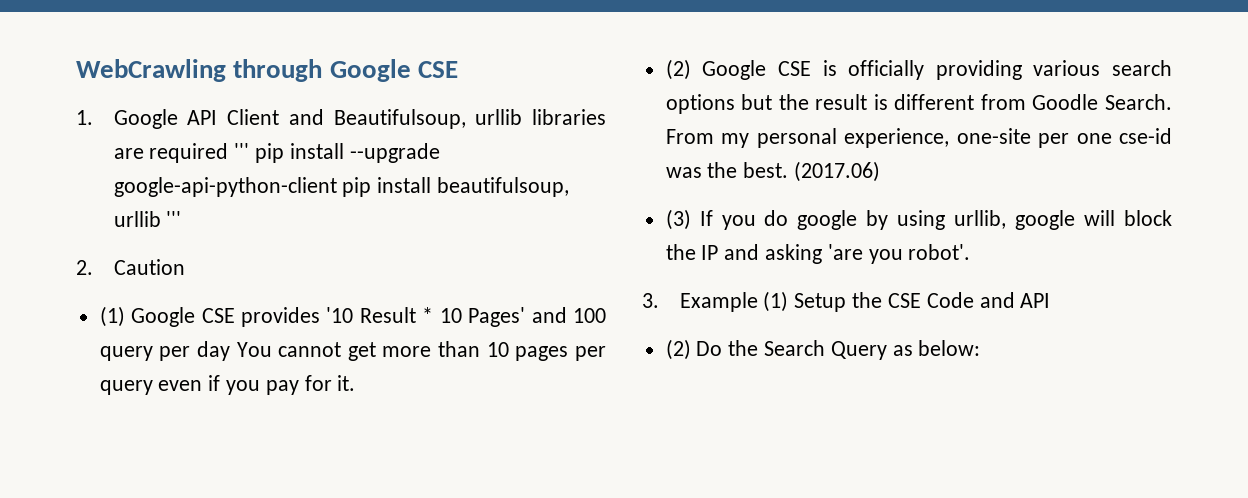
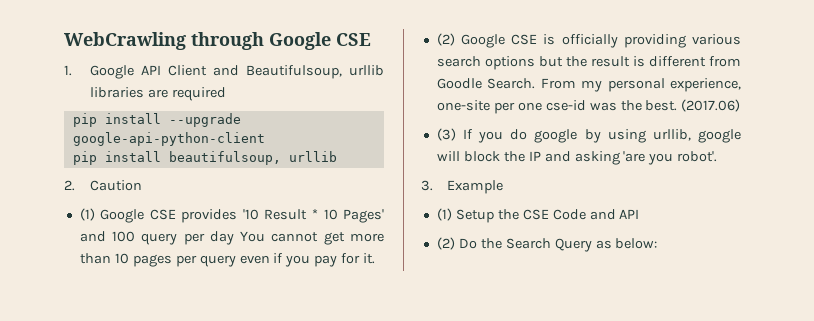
- 1. Google API Client and Beautifulsoup, urllib libraries are required ''' pip install --upgrade google-api-python-client pip install beautifulsoup, urllib '''
+ 1. Google API Client and Beautifulsoup, urllib libraries are required
+ pip install --upgrade google-api-python-client
+ pip install beautifulsoup, urllib
- 3. Example (1) Setup the CSE Code and API
+ 3. Example
+ (1) Setup the CSE Code and API

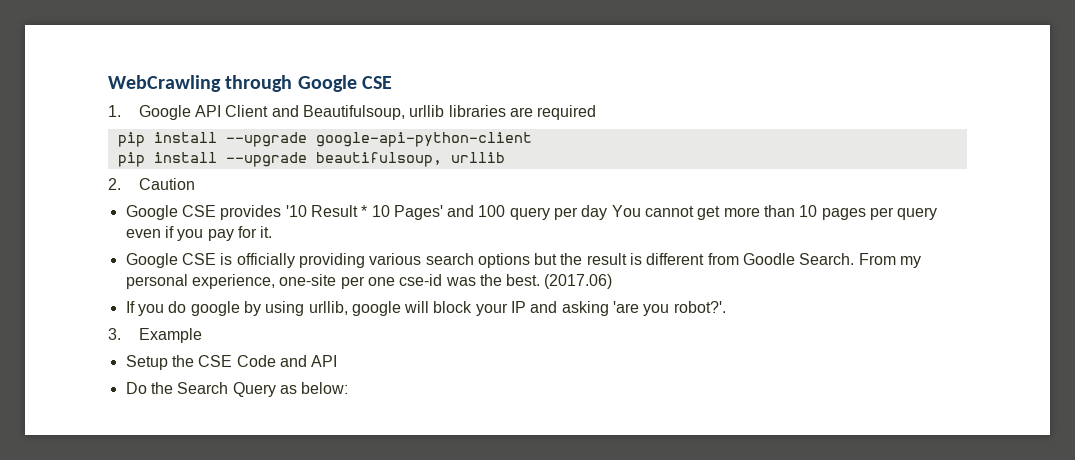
- pip install beautifulsoup, urllib
+ pip install --upgrade beautifulsoup, urllib
- (1) Google CSE provides '10 Result * 10 Pages' and 100 query per day You cannot get more than 10 pages per query even if you pay for it.
+ Google CSE provides '10 Result * 10 Pages' and 100 query per day You cannot get more than 10 pages per query even if you pay for it.
- (2) Google CSE is officially providing various search options but the result is different from Goodle Search.
+ Google CSE is officially providing various search options but the result is different from Goodle Search.
- (3) If you do google by using urllib, google will block the IP and asking 'are you robot'.
+ If you do google by using urllib, google will block your IP and asking 'are you robot?'.
- (1) Setup the CSE Code and API
+ Setup the CSE Code and API
- (2) Do the Search Query as below:
+ Do the Search Query as below:

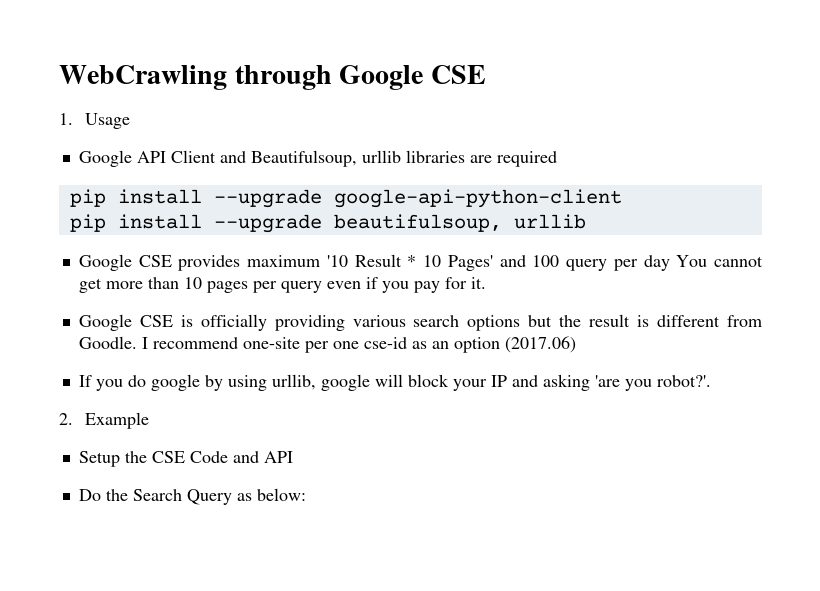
- 1. Google API Client and Beautifulsoup, urllib libraries are required
+ 1. Usage
+ Google API Client and Beautifulsoup, urllib libraries are required
- 2. Caution
- Google CSE provides '10 Result * 10 Pages' and 100 query per day You cannot get more than 10 pages per query even if you pay for it.
+ Google CSE provides maximum '10 Result * 10 Pages' and 100 query per day You cannot get more than 10 pages per query even if you pay for it.
- Google CSE is officially providing various search options but the result is different from Goodle Search. From my personal experience, one-site per one cse-id was the best. (2017.06)
+ Google CSE is officially providing various search options but the result is different from Goodle. I recommend one-site per one cse-id as an option (2017.06)
- 3. Example
+ 2. Example

